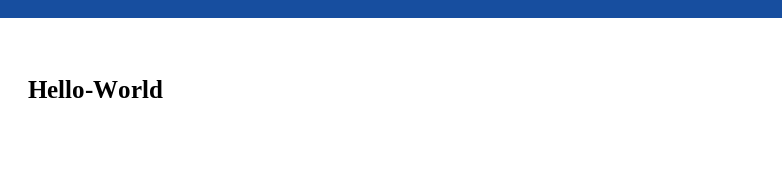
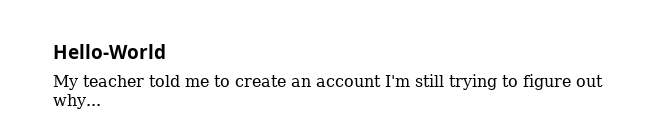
+ My teacher told me to create an account I'm still trying to figure out why...

